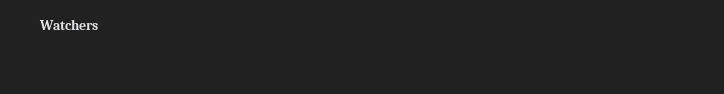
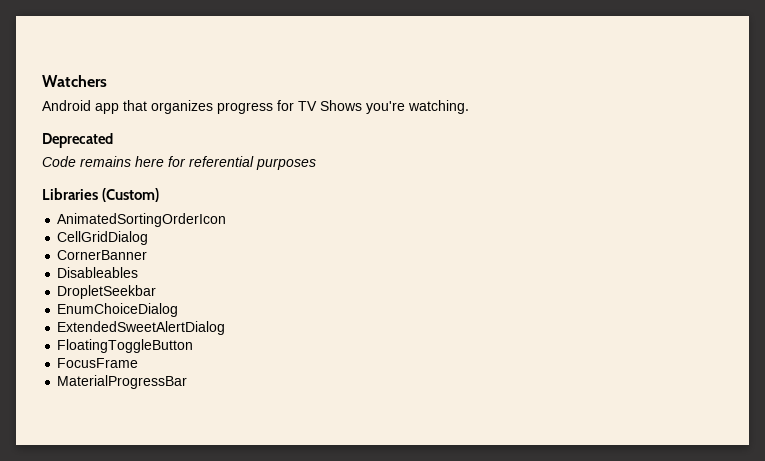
+ Android app that organizes progress for TV Shows you're watching.
+ Deprecated
+ Code remains here for referential purposes
+ Libraries (Custom)
+ AnimatedSortingOrderIcon
+ CellGridDialog
+ CornerBanner
+ Disableables
+ DropletSeekbar
+ EnumChoiceDialog
+ ExtendedSweetAlertDialog
+ FloatingToggleButton
+ FocusFrame
+ MaterialProgressBar

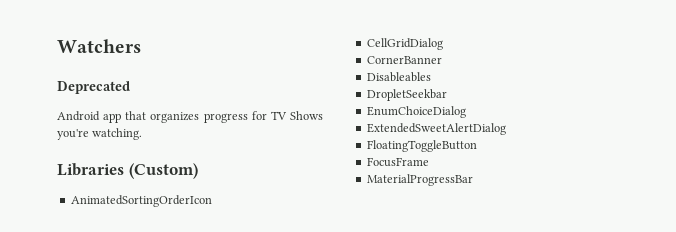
+ Deprecated
- Deprecated
- Code remains here for referential purposes

